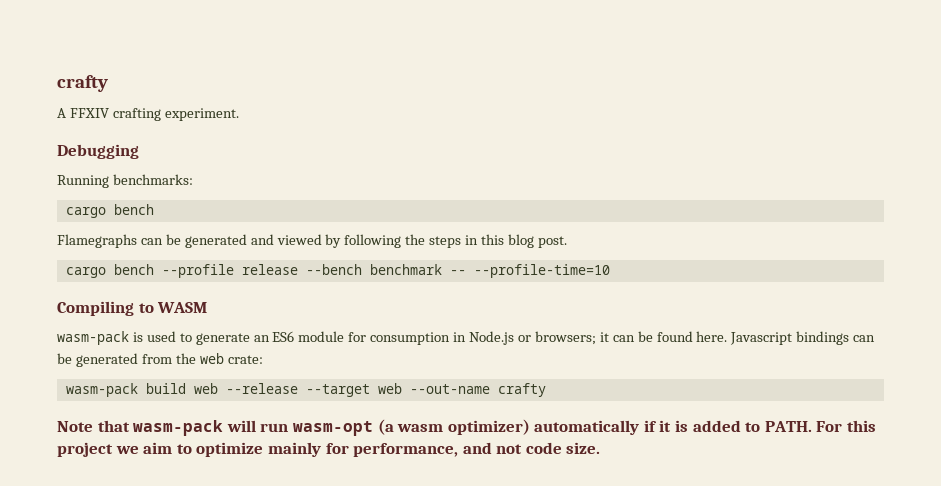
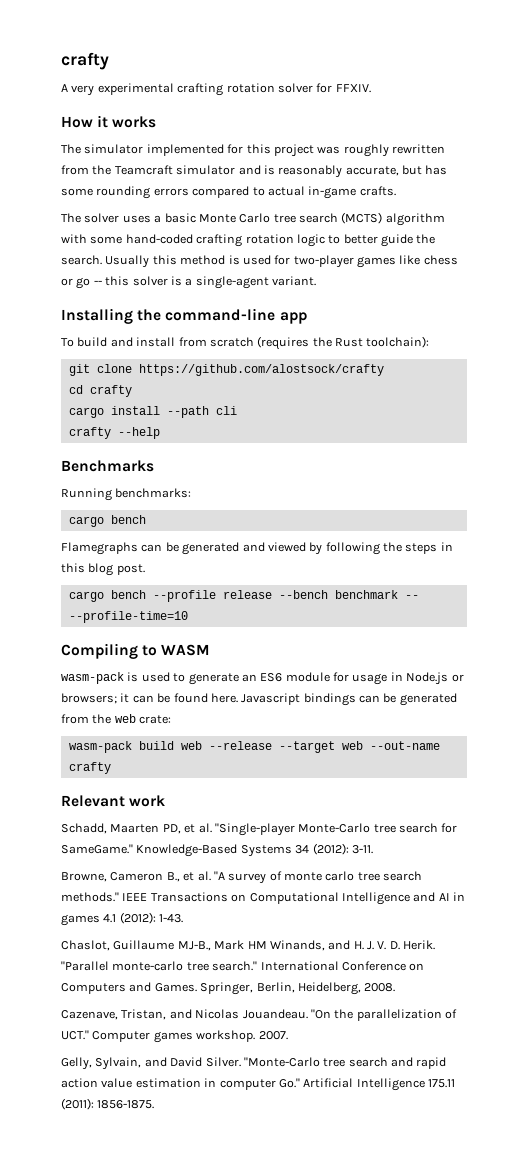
- A FFXIV crafting experiment.
- Debugging
+ A very experimental crafting rotation solver for FFXIV.
+ How it works
+ The simulator implemented for this project was roughly rewritten from the Teamcraft simulator and is reasonably accurate, but has some rounding errors compared to actual in-game crafts.
+ The solver uses a basic Monte Carlo tree search (MCTS) algorithm with some hand-coded crafting rotation logic to better guide the search. Usually this method is used for two-player games like chess or go -- this solver is a single-agent variant.
+ Installing the command-line app
+ To build and install from scratch (requires the Rust toolchain):
+ git clone https://github.com/alostsock/crafty
+ cd crafty
+ cargo install --path cli
+ crafty --help
+ Benchmarks
- wasm-pack is used to generate an ES6 module for consumption in Node.js or browsers; it can be found here.
+ wasm-pack is used to generate an ES6 module for usage in Node.js or browsers; it can be found here.
- Note that wasm-pack will run wasm-opt (a wasm optimizer) automatically if it is added to PATH. For this project we aim to optimize mainly for performance, and not code size.
+ Relevant work
+ Schadd, Maarten PD, et al. "Single-player Monte-Carlo tree search for SameGame." Knowledge-Based Systems 34 (2012): 3-11.
+ Browne, Cameron B., et al. "A survey of monte carlo tree search methods." IEEE Transactions on Computational Intelligence and AI in games 4.1 (2012): 1-43.
+ Chaslot, Guillaume MJ-B., Mark HM Winands, and H. J. V. D. Herik. "Parallel monte-carlo tree search." International Conference on Computers and Games. Springer, Berlin, Heidelberg, 2008.
+ Cazenave, Tristan, and Nicolas Jouandeau. "On the parallelization of UCT." Computer games workshop. 2007.
+ Gelly, Sylvain, and David Silver. "Monte-Carlo tree search and rapid action value estimation in computer Go." Artificial Intelligence 175.11 (2011): 1856-1875.

